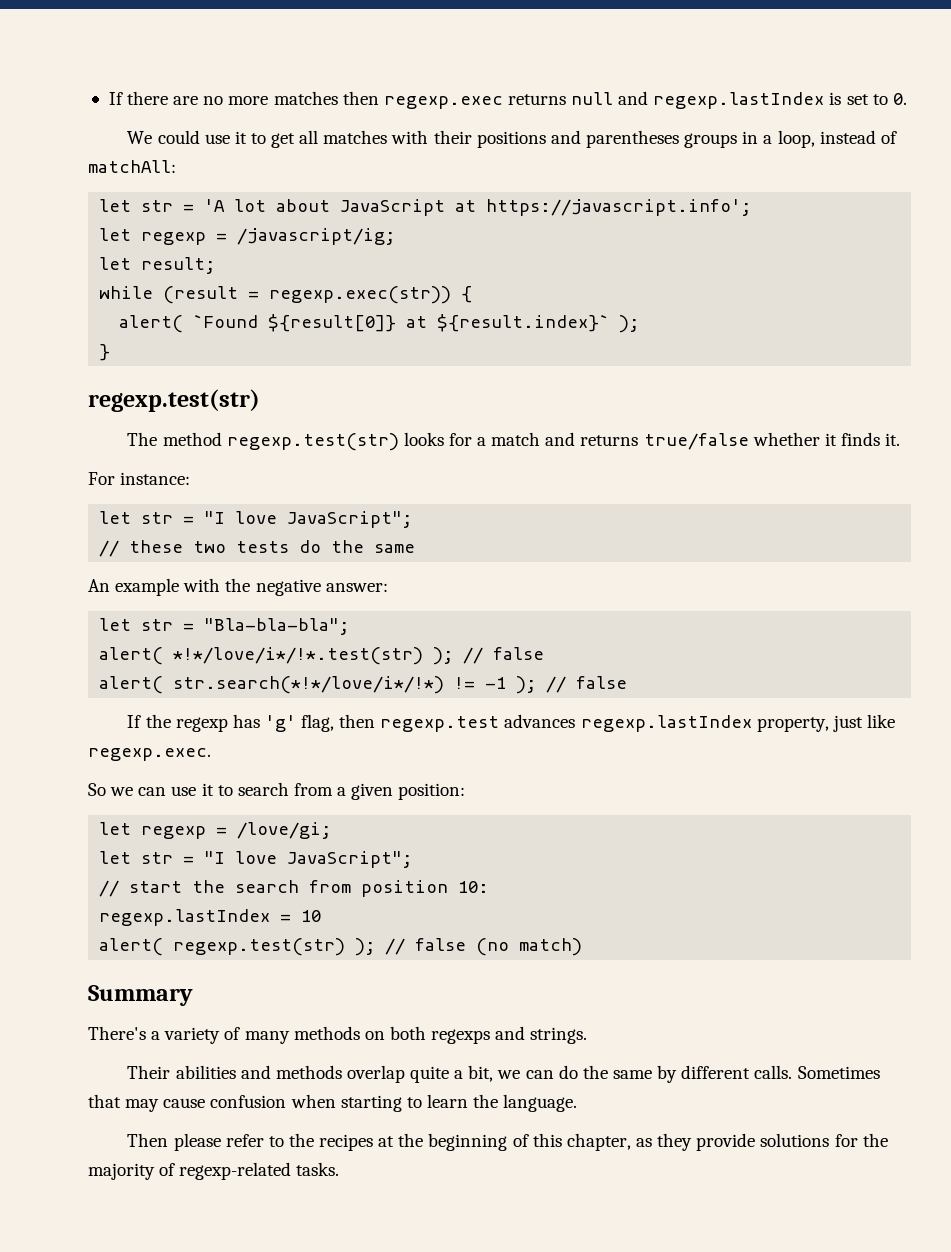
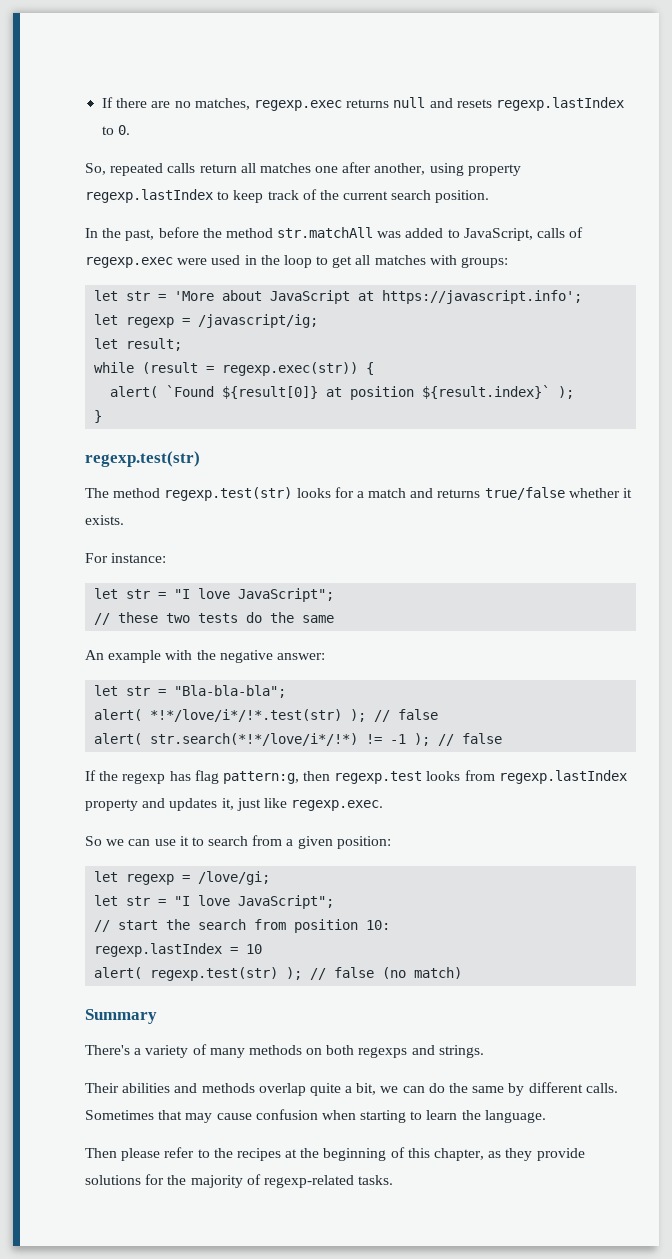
- If there are no more matches then regexp.exec returns null and regexp.lastIndex is set to 0.
+ If there are no matches, regexp.exec returns null and resets regexp.lastIndex to 0.
- We could use it to get all matches with their positions and parentheses groups in a loop, instead of matchAll:
- let str = 'A lot about JavaScript at https://javascript.info';
+ So, repeated calls return all matches one after another, using property regexp.lastIndex to keep track of the current search position.
+ In the past, before the method str.matchAll was added to JavaScript, calls of regexp.exec were used in the loop to get all matches with groups:
+ let str = 'More about JavaScript at https://javascript.info';
- alert( `Found ${result[0]} at ${result.index}` );
+ alert( `Found ${result[0]} at position ${result.index}` );
- The method regexp.test(str) looks for a match and returns true/false whether it finds it.
+ The method regexp.test(str) looks for a match and returns true/false whether it exists.
- If the regexp has 'g' flag, then regexp.test advances regexp.lastIndex property, just like regexp.exec.
+ If the regexp has flag pattern:g, then regexp.test looks from regexp.lastIndex property and updates it, just like regexp.exec.

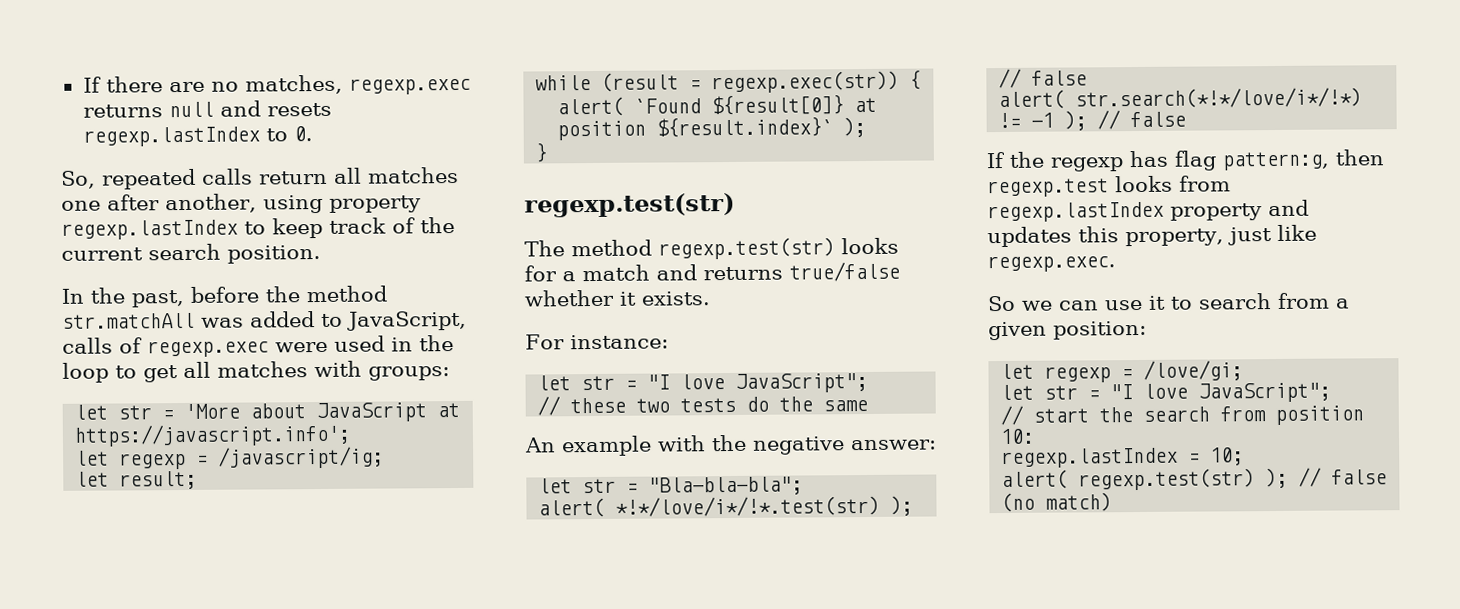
- If the regexp has flag pattern:g, then regexp.test looks from regexp.lastIndex property and updates it, just like regexp.exec.
+ If the regexp has flag pattern:g, then regexp.test looks from regexp.lastIndex property and updates this property, just like regexp.exec.
- regexp.lastIndex = 10
+ regexp.lastIndex = 10;
- Summary
- There's a variety of many methods on both regexps and strings.
- Their abilities and methods overlap quite a bit, we can do the same by different calls. Sometimes that may cause confusion when starting to learn the language.
- Then please refer to the recipes at the beginning of this chapter, as they provide solutions for the majority of regexp-related tasks.

